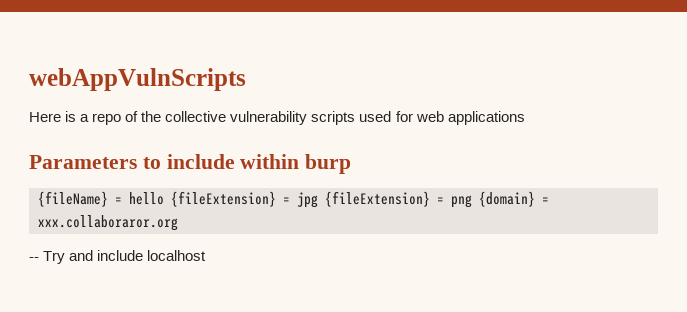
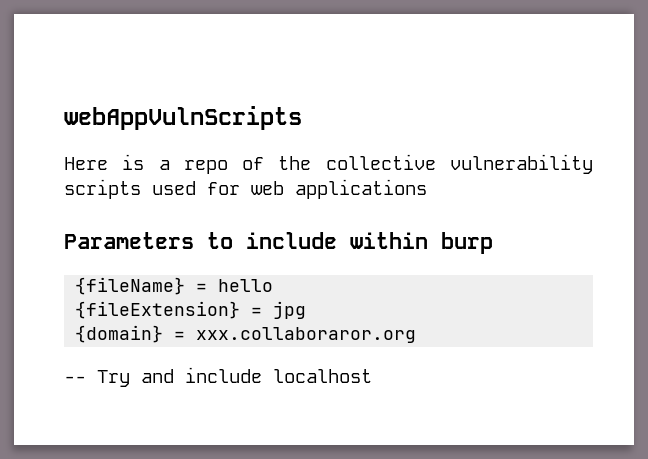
- {fileName} = hello {fileExtension} = jpg {fileExtension} = png {domain} = xxx.collaboraror.org
+ {fileName} = hello
+ {fileExtension} = jpg
+ {domain} = xxx.collaboraror.org

